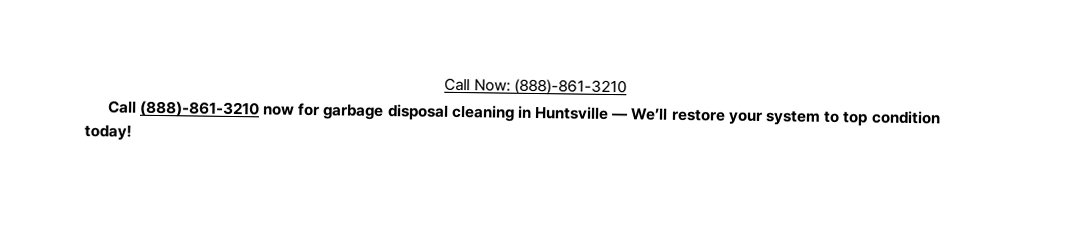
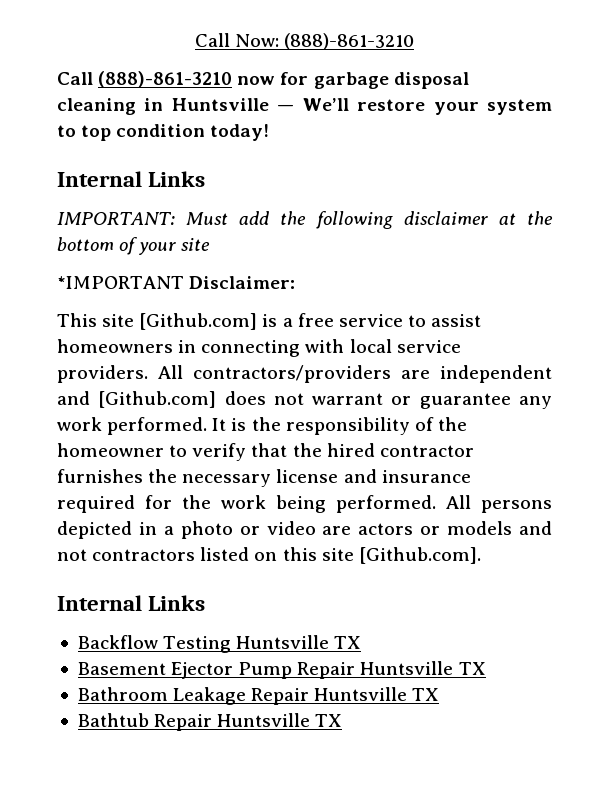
  Call (888)-861-3210 now for garbage disposal cleaning in Huntsville — We’ll restore your system to top condition today!
+ Internal Links
+ IMPORTANT: Must add the following disclaimer at the bottom of your site
+ *IMPORTANT Disclaimer:
+ This site [Github.com] is a free service to assist homeowners in connecting with local service providers. All contractors/providers are independent and [Github.com] does not warrant or guarantee any work performed. It is the responsibility of the homeowner to verify that the hired contractor furnishes the necessary license and insurance required for the work being performed. All persons depicted in a photo or video are actors or models and not contractors listed on this site [Github.com].
+ Internal Links
+ Backflow Testing Huntsville TX
+ Basement Ejector Pump Repair Huntsville TX
+ Bathroom Leakage Repair Huntsville TX
+ Bathtub Repair Huntsville TX

